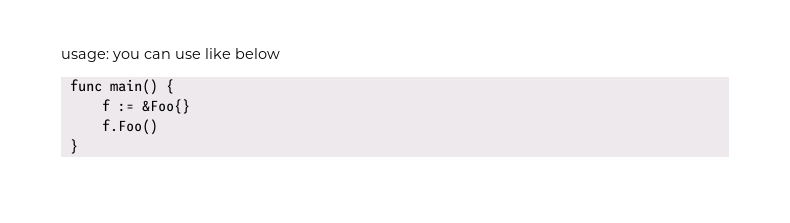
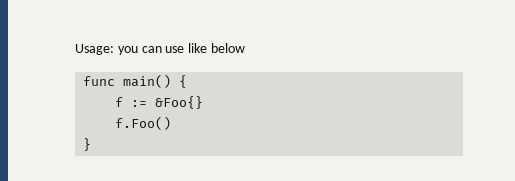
- usage: you can use like below
+ Usage: you can use like below

